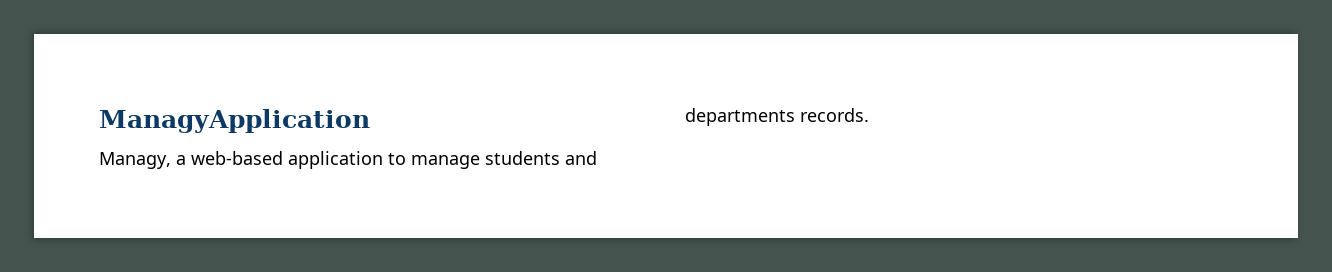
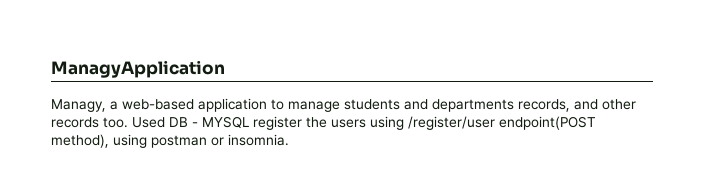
- Managy, a web-based application to manage students and departments records.
+ Managy, a web-based application to manage students and departments records, and other records too. Used DB - MYSQL register the users using /register/user endpoint(POST method), using postman or insomnia.

